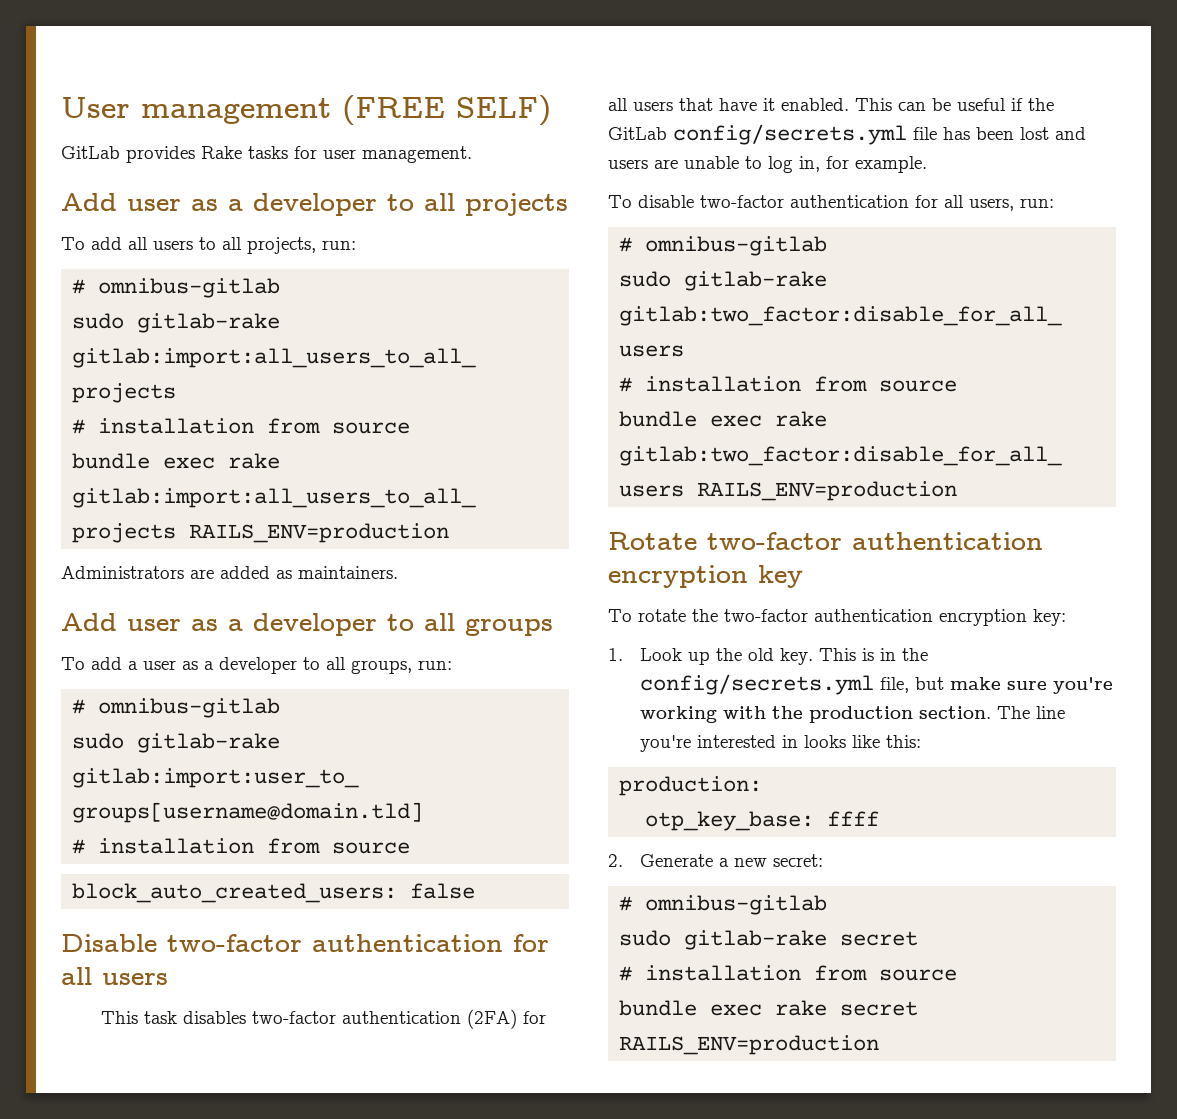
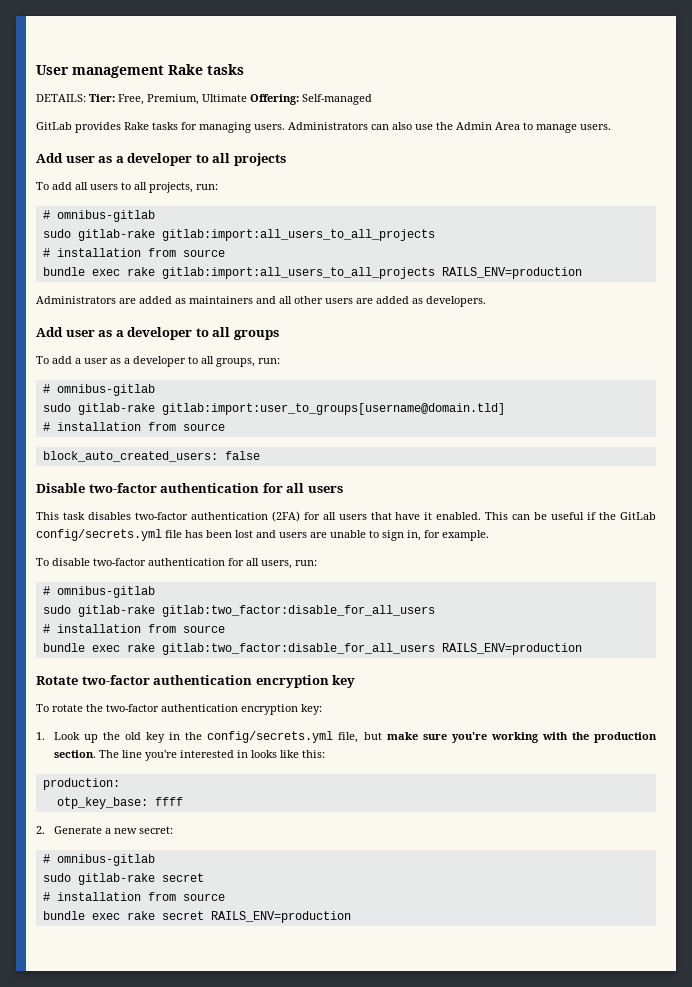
- User management (FREE SELF)
+ User management Rake tasks
+ DETAILS: Tier: Free, Premium, Ultimate Offering: Self-managed
- GitLab provides Rake tasks for user management.
+ GitLab provides Rake tasks for managing users. Administrators can also use the Admin Area to manage users.
- Administrators are added as maintainers.
+ Administrators are added as maintainers and all other users are added as developers.
- This can be useful if the GitLab config/secrets.yml file has been lost and users are unable to log in, for example.
+ This can be useful if the GitLab config/secrets.yml file has been lost and users are unable to sign in, for example.
- 1. Look up the old key. This is in the config/secrets.yml file, but make sure you're working with the production section.
+ 1. Look up the old key in the config/secrets.yml file, but make sure you're working with the production section.

